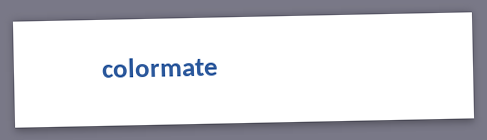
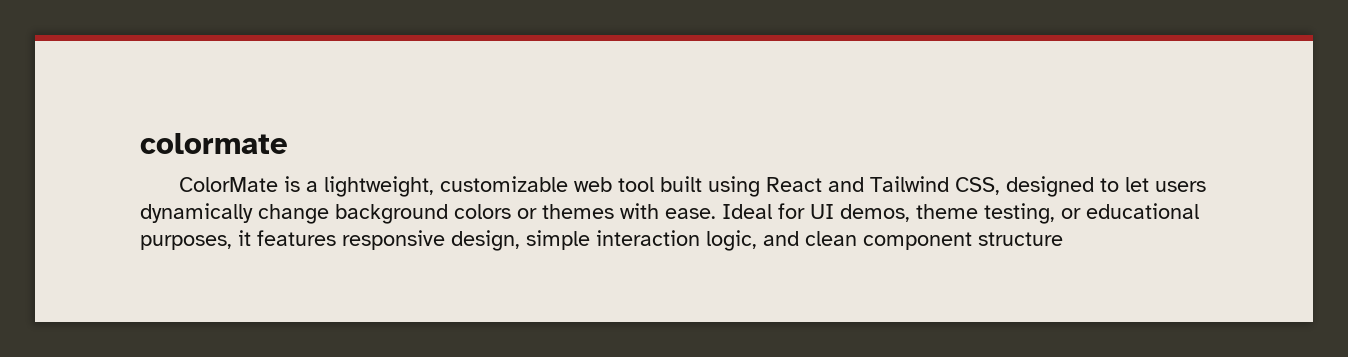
+ ColorMate is a lightweight, customizable web tool built using React and Tailwind CSS, designed to let users dynamically change background colors or themes with ease. Ideal for UI demos, theme testing, or educational purposes, it features responsive design, simple interaction logic, and clean component structure

